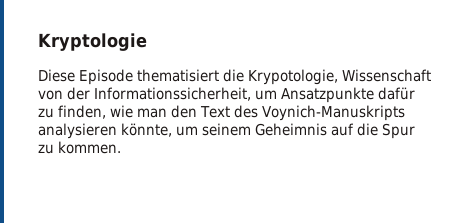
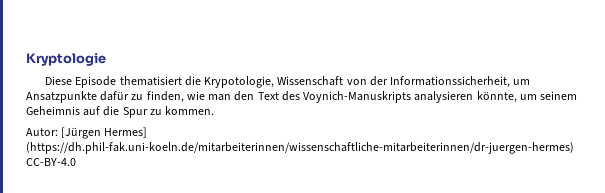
+ Autor: [Jürgen Hermes] (https://dh.phil-fak.uni-koeln.de/mitarbeiterinnen/wissenschaftliche-mitarbeiterinnen/dr-juergen-hermes) CC-BY-4.0

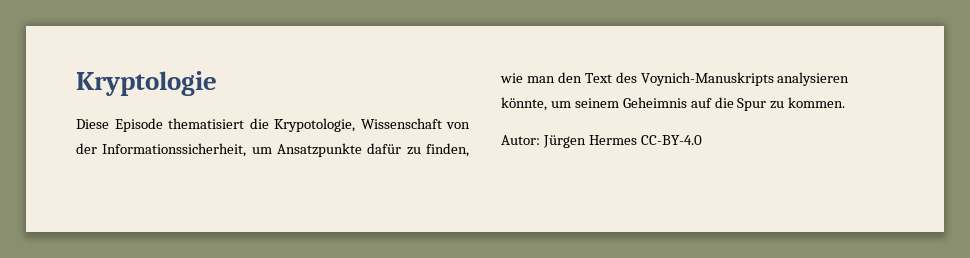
- Autor: [Jürgen Hermes] (https://dh.phil-fak.uni-koeln.de/mitarbeiterinnen/wissenschaftliche-mitarbeiterinnen/dr-juergen-hermes) CC-BY-4.0
+ Autor: Jürgen Hermes CC-BY-4.0

